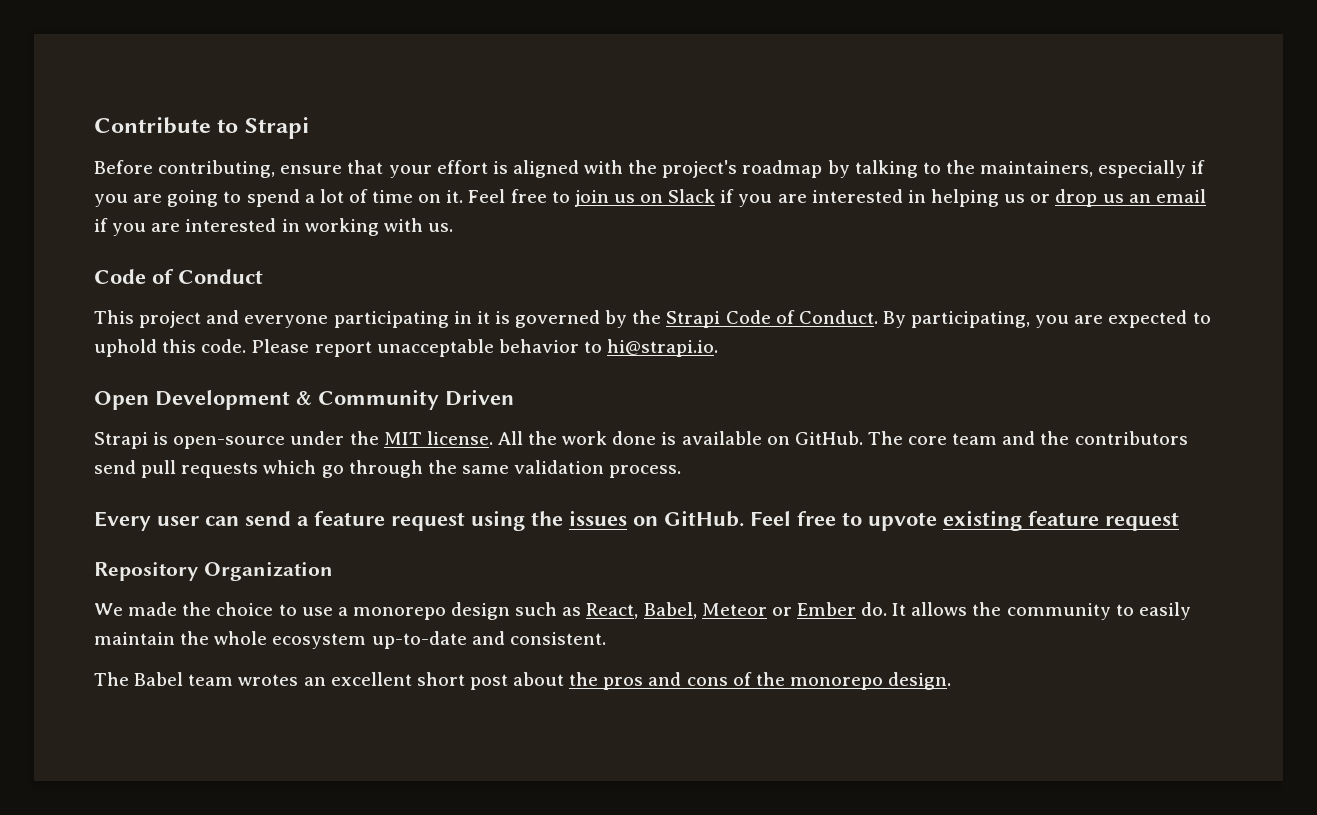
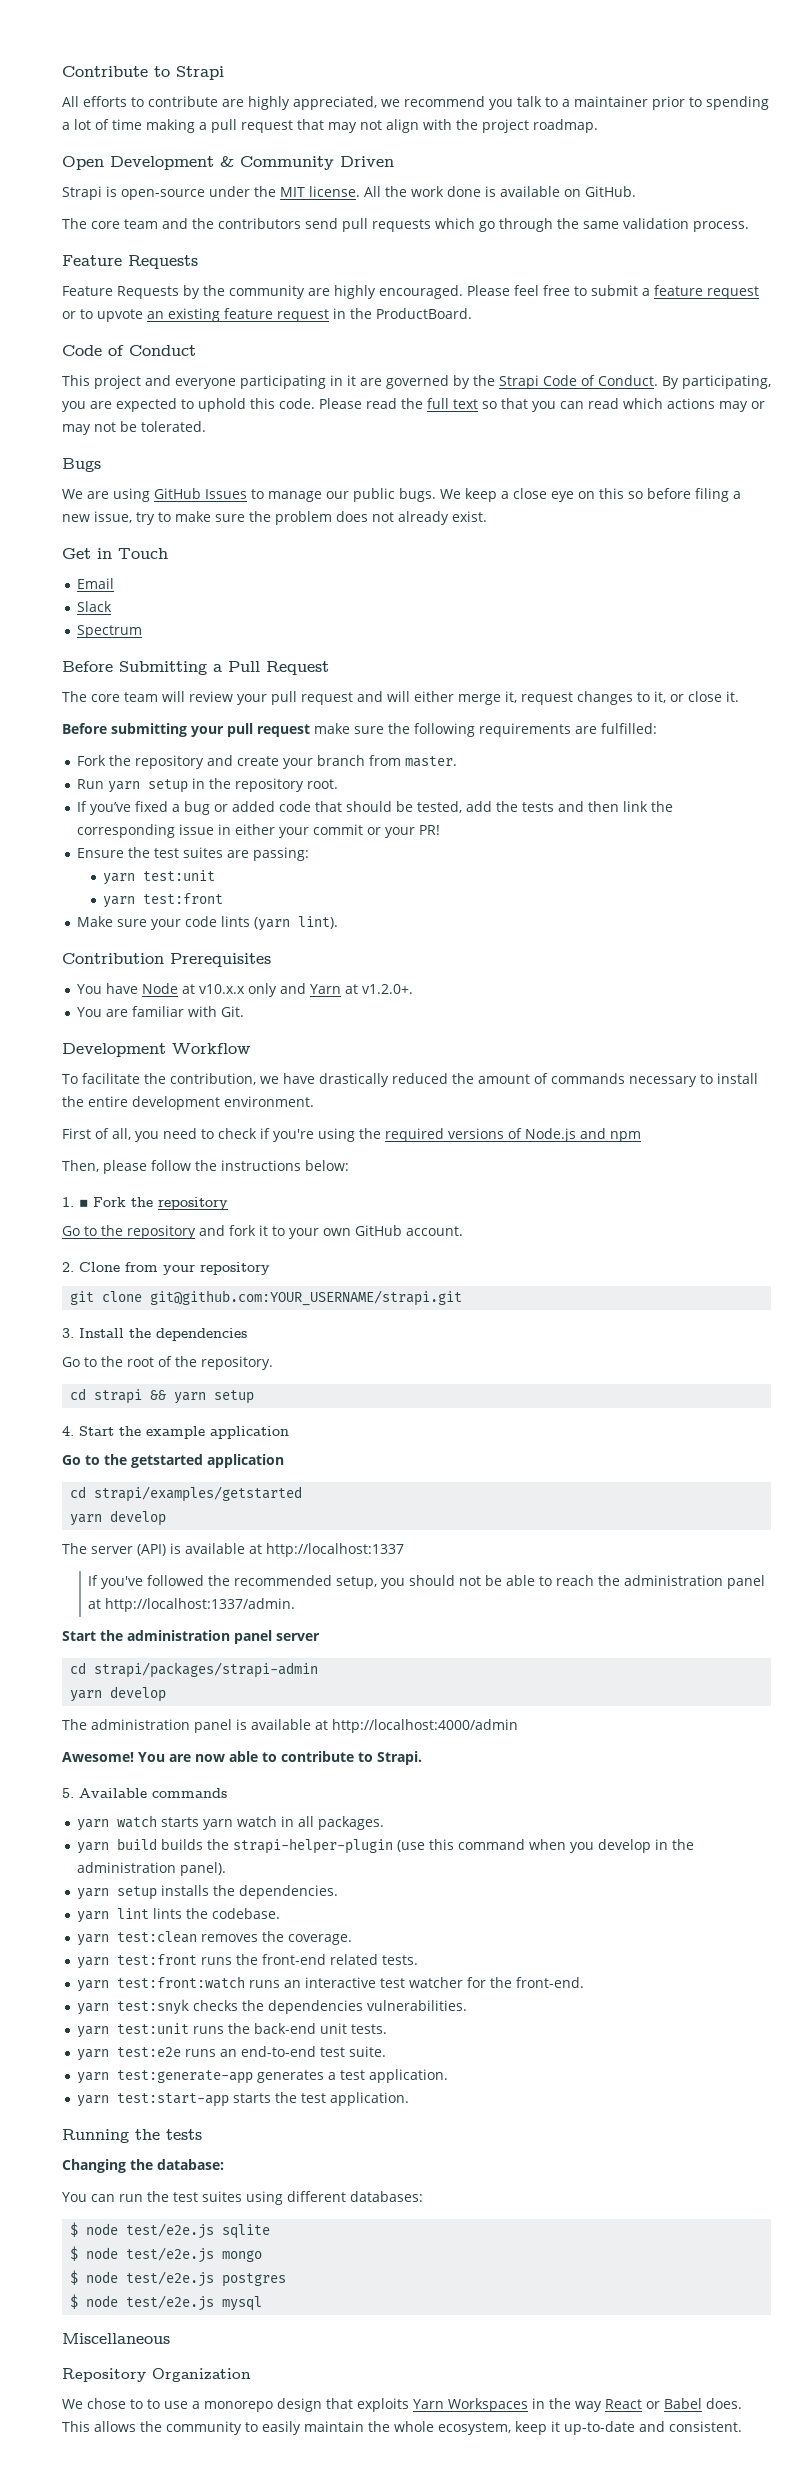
- Before contributing, ensure that your effort is aligned with the project's roadmap by talking to the maintainers, especially if you are going to spend a lot of time on it. Feel free to join us on Slack if you are interested in helping us or drop us an email if you are interested in working with us.
- Code of Conduct
- This project and everyone participating in it is governed by the Strapi Code of Conduct. By participating, you are expected to uphold this code. Please report unacceptable behavior to hi@strapi.io.
+ All efforts to contribute are highly appreciated, we recommend you talk to a maintainer prior to spending a lot of time making a pull request that may not align with the project roadmap.
- All the work done is available on GitHub. The core team and the contributors send pull requests which go through the same validation process.
- Every user can send a feature request using the issues on GitHub. Feel free to upvote existing feature request
+ All the work done is available on GitHub.
+ The core team and the contributors send pull requests which go through the same validation process.
+ Feature Requests
+ Feature Requests by the community are highly encouraged. Please feel free to submit a feature request or to upvote an existing feature request in the ProductBoard.
+ Code of Conduct
+ This project and everyone participating in it are governed by the Strapi Code of Conduct. By participating, you are expected to uphold this code. Please read the full text so that you can read which actions may or may not be tolerated.
+ Bugs
+ We are using GitHub Issues to manage our public bugs. We keep a close eye on this so before filing a new issue, try to make sure the problem does not already exist.
+ Get in Touch
+ Email
+ Slack
+ Spectrum
+ Before Submitting a Pull Request
+ The core team will review your pull request and will either merge it, request changes to it, or close it.
+ Before submitting your pull request make sure the following requirements are fulfilled:
+ Fork the repository and create your branch from master.
+ Run yarn setup in the repository root.
+ If you’ve fixed a bug or added code that should be tested, add the tests and then link the corresponding issue in either your commit or your PR!
+ Ensure the test suites are passing:
+ yarn test:unit
+ yarn test:front
+ Make sure your code lints (yarn lint).
+ Contribution Prerequisites
+ You have Node at v10.x.x only and Yarn at v1.2.0+.
+ You are familiar with Git.
+ Development Workflow
+ To facilitate the contribution, we have drastically reduced the amount of commands necessary to install the entire development environment.
+ First of all, you need to check if you're using the required versions of Node.js and npm
+ Then, please follow the instructions below:
+ 1. ▪ Fork the repository
+ Go to the repository and fork it to your own GitHub account.
+ 2. Clone from your repository
+ git clone git@github.com:YOUR_USERNAME/strapi.git
+ 3. Install the dependencies
+ Go to the root of the repository.
+ cd strapi && yarn setup
+ 4. Start the example application
+ Go to the getstarted application
+ cd strapi/examples/getstarted
+ yarn develop
+ The server (API) is available at http://localhost:1337
+ If you've followed the recommended setup, you should not be able to reach the administration panel at http://localhost:1337/admin.
+ Start the administration panel server
+ cd strapi/packages/strapi-admin
+ yarn develop
+ The administration panel is available at http://localhost:4000/admin
+ Awesome! You are now able to contribute to Strapi.
+ 5. Available commands
+ yarn watch starts yarn watch in all packages.
+ yarn build builds the strapi-helper-plugin (use this command when you develop in the administration panel).
+ yarn setup installs the dependencies.
+ yarn lint lints the codebase.
+ yarn test:clean removes the coverage.
+ yarn test:front runs the front-end related tests.
+ yarn test:front:watch runs an interactive test watcher for the front-end.
+ yarn test:snyk checks the dependencies vulnerabilities.
+ yarn test:unit runs the back-end unit tests.
+ yarn test:e2e runs an end-to-end test suite.
+ yarn test:generate-app generates a test application.
+ yarn test:start-app starts the test application.
+ Running the tests
+ Changing the database:
+ You can run the test suites using different databases:
+ $ node test/e2e.js sqlite
+ $ node test/e2e.js mongo
+ $ node test/e2e.js postgres
+ $ node test/e2e.js mysql
+ Miscellaneous
- We made the choice to use a monorepo design such as React, Babel, Meteor or Ember do. It allows the community to easily maintain the whole ecosystem up-to-date and consistent.
+ We chose to to use a monorepo design that exploits Yarn Workspaces in the way React or Babel does. This allows the community to easily maintain the whole ecosystem, keep it up-to-date and consistent.
- The Babel team wrotes an excellent short post about the pros and cons of the monorepo design.

